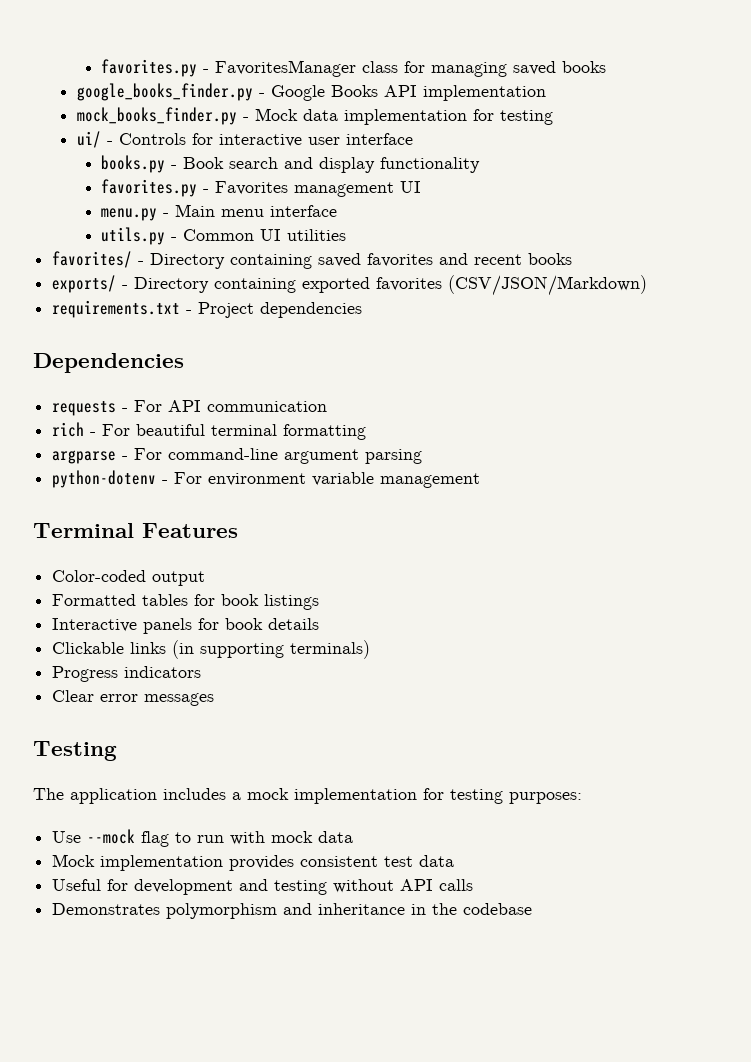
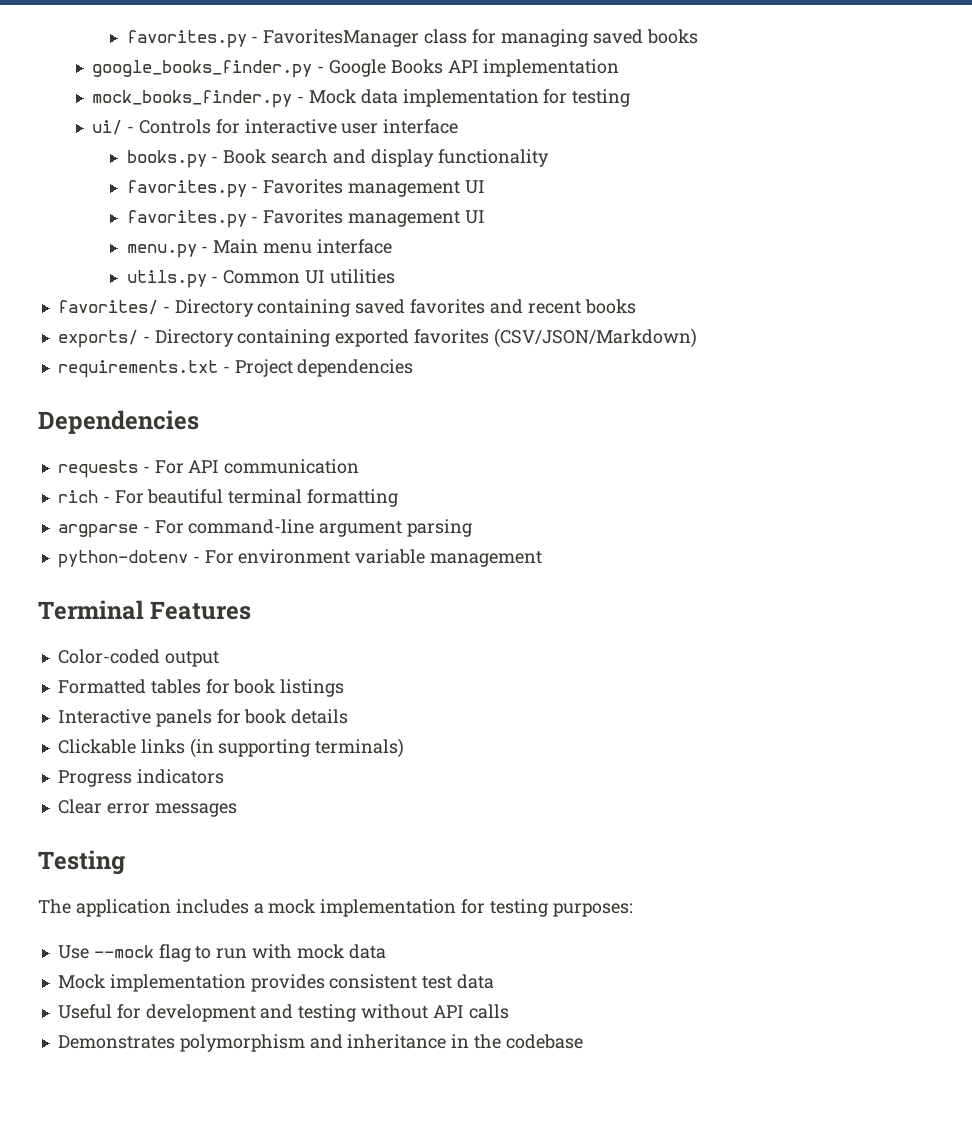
  books.py - Book search and display functionality
+ favorites.py - Favorites management UI

